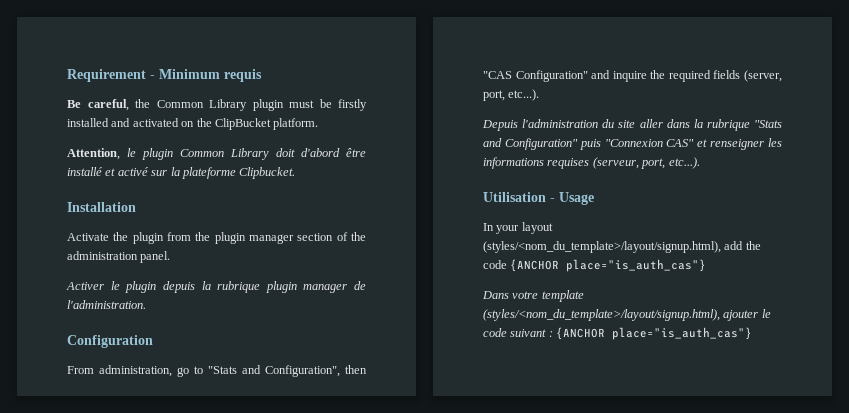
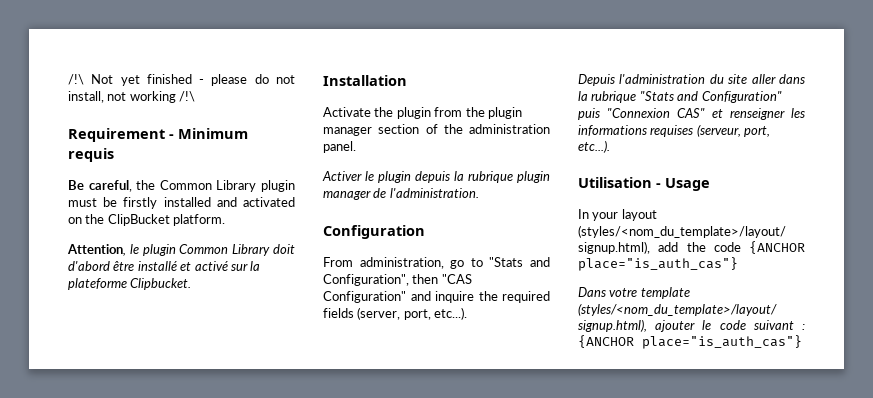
+ /!\ Not yet finished - please do not install, not working /!\

